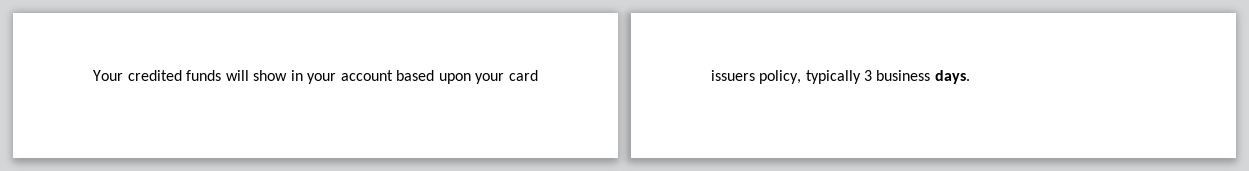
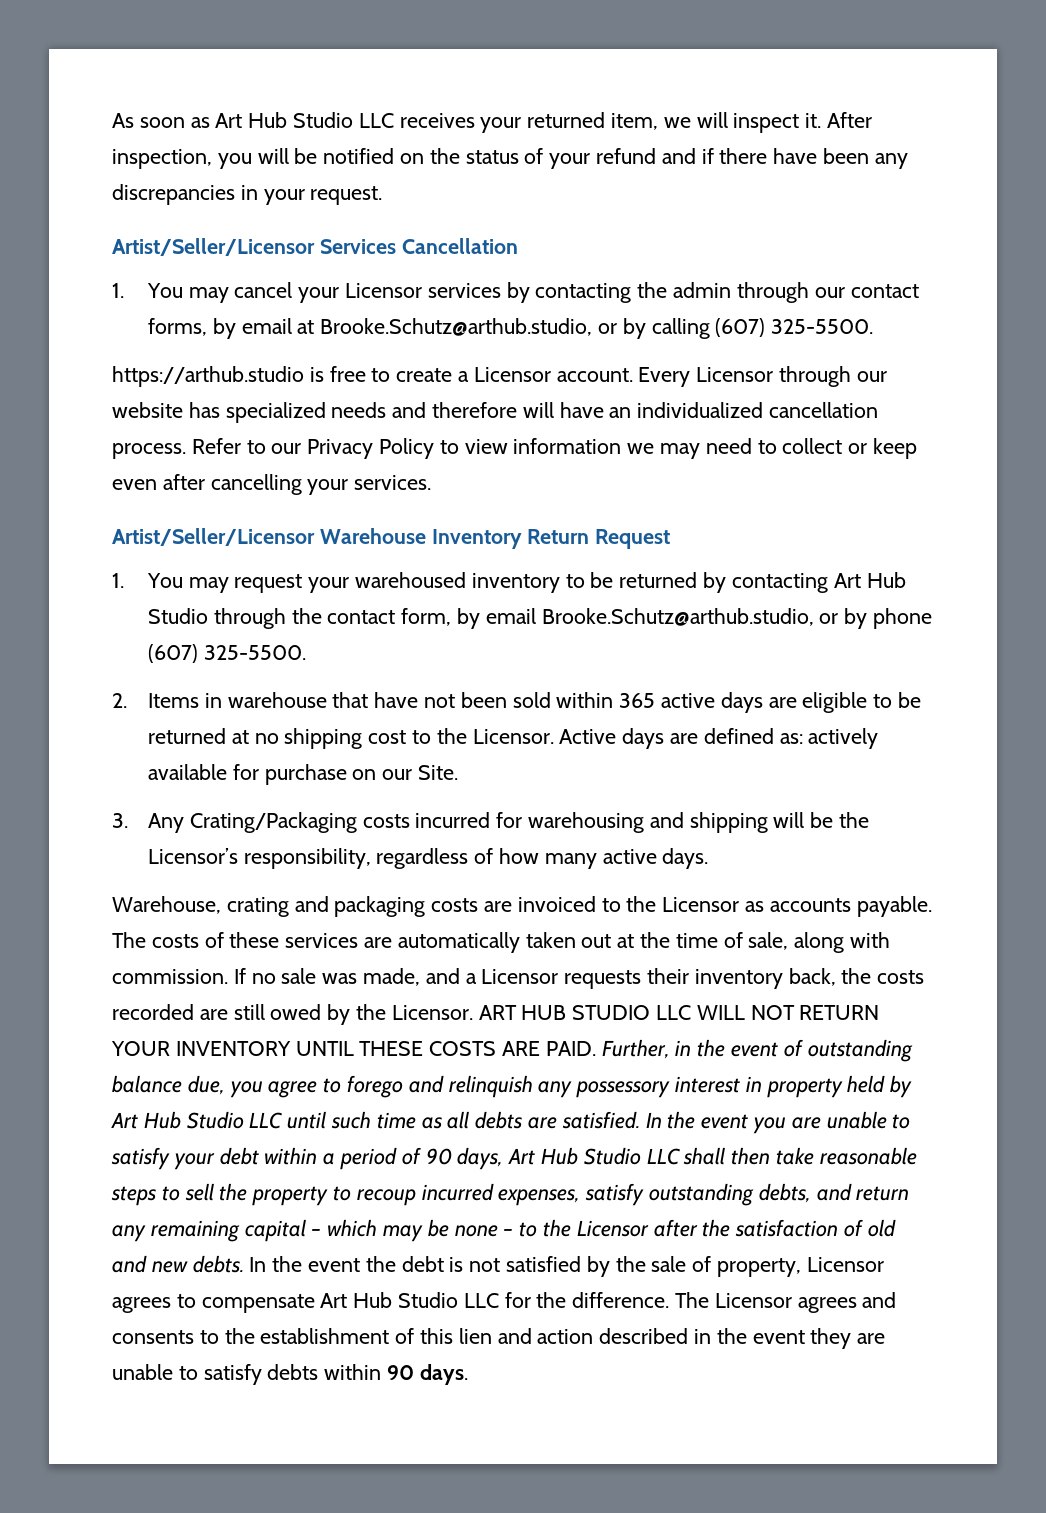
- Your credited funds will show in your account based upon your card issuers policy, typically 3 business days.
+ As soon as Art Hub Studio LLC receives your returned item, we will inspect it. After inspection, you will be notified on the status of your refund and if there have been any discrepancies in your request.
+ Artist/Seller/Licensor Services Cancellation
+ 1. You may cancel your Licensor services by contacting the admin through our contact forms, by email at Brooke.Schutz@arthub.studio, or by calling (607) 325-5500.
+ https://arthub.studio is free to create a Licensor account. Every Licensor through our website has specialized needs and therefore will have an individualized cancellation process. Refer to our Privacy Policy to view information we may need to collect or keep even after cancelling your services.
+ Artist/Seller/Licensor Warehouse Inventory Return Request
+ 1. You may request your warehoused inventory to be returned by contacting Art Hub Studio through the contact form, by email Brooke.Schutz@arthub.studio, or by phone (607) 325-5500.
+ 2. Items in warehouse that have not been sold within 365 active days are eligible to be returned at no shipping cost to the Licensor. Active days are defined as: actively available for purchase on our Site.
+ 3. Any Crating/Packaging costs incurred for warehousing and shipping will be the Licensor’s responsibility, regardless of how many active days.
+ Warehouse, crating and packaging costs are invoiced to the Licensor as accounts payable. The costs of these services are automatically taken out at the time of sale, along with commission. If no sale was made, and a Licensor requests their inventory back, the costs recorded are still owed by the Licensor. ART HUB STUDIO LLC WILL NOT RETURN YOUR INVENTORY UNTIL THESE COSTS ARE PAID. Further, in the event of outstanding balance due, you agree to forego and relinquish any possessory interest in property held by Art Hub Studio LLC until such time as all debts are satisfied. In the event you are unable to satisfy your debt within a period of 90 days, Art Hub Studio LLC shall then take reasonable steps to sell the property to recoup incurred expenses, satisfy outstanding debts, and return any remaining capital – which may be none – to the Licensor after the satisfaction of old and new debts. In the event the debt is not satisfied by the sale of property, Licensor agrees to compensate Art Hub Studio LLC for the difference. The Licensor agrees and consents to the establishment of this lien and action described in the event they are unable to satisfy debts within 90 days.

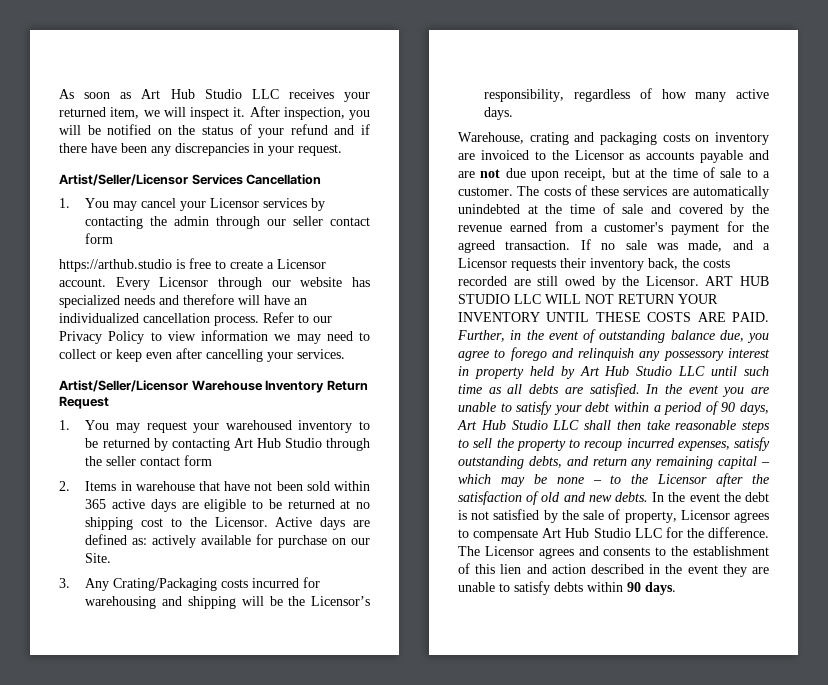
- 1. You may cancel your Licensor services by contacting the admin through our contact forms, by email at Brooke.Schutz@arthub.studio, or by calling (607) 325-5500.
+ 1. You may cancel your Licensor services by contacting the admin through our seller contact form
- 1. You may request your warehoused inventory to be returned by contacting Art Hub Studio through the contact form, by email Brooke.Schutz@arthub.studio, or by phone (607) 325-5500.
+ 1. You may request your warehoused inventory to be returned by contacting Art Hub Studio through the seller contact form
- Warehouse, crating and packaging costs are invoiced to the Licensor as accounts payable.
+ Warehouse, crating and packaging costs on inventory are invoiced to the Licensor as accounts payable and are not due upon receipt, but at the time of sale to a customer.
- The costs of these services are automatically taken out at the time of sale, along with commission.
+ The costs of these services are automatically unindebted at the time of sale and covered by the revenue earned from a customer's payment for the agreed transaction.

